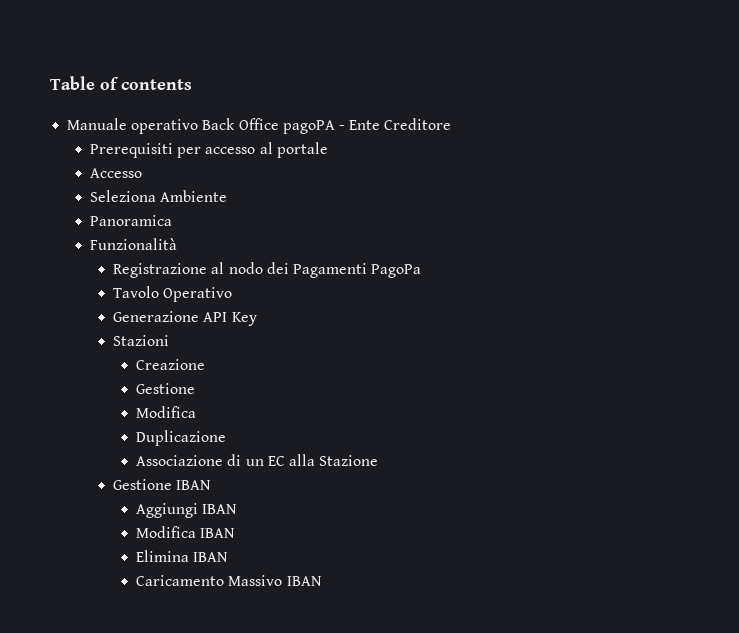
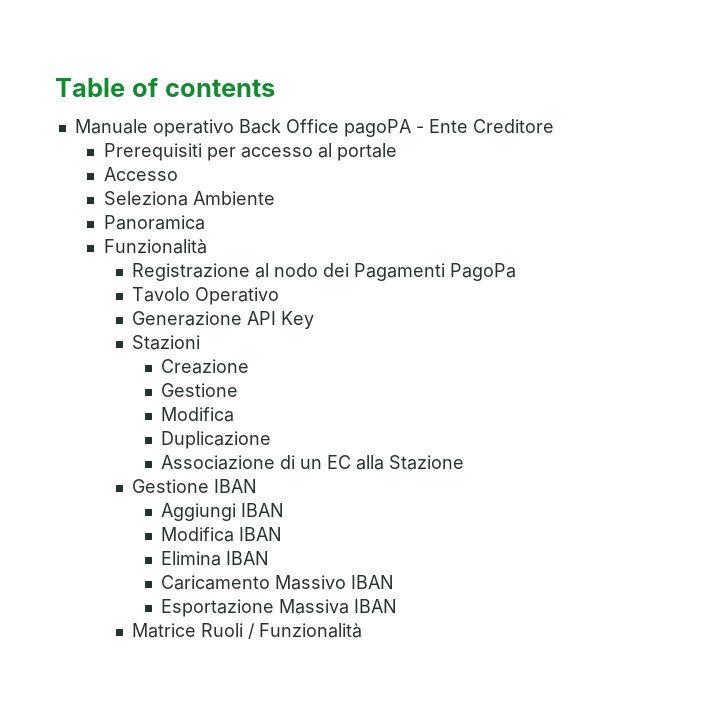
+ Esportazione Massiva IBAN
+ Matrice Ruoli / Funzionalità

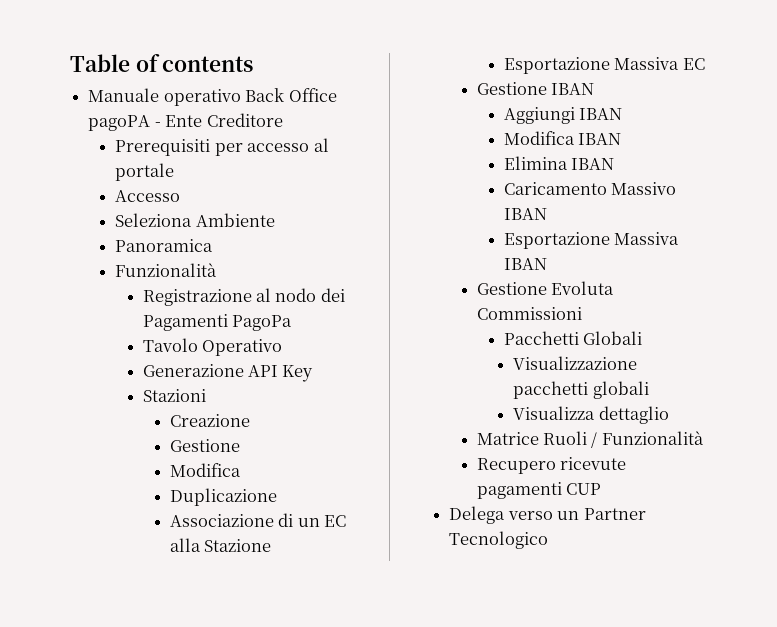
+ Esportazione Massiva EC
+ Gestione Evoluta Commissioni
+ Pacchetti Globali
+ Visualizzazione pacchetti globali
+ Visualizza dettaglio
  Matrice Ruoli / Funzionalità
+ Recupero ricevute pagamenti CUP
+ Delega verso un Partner Tecnologico

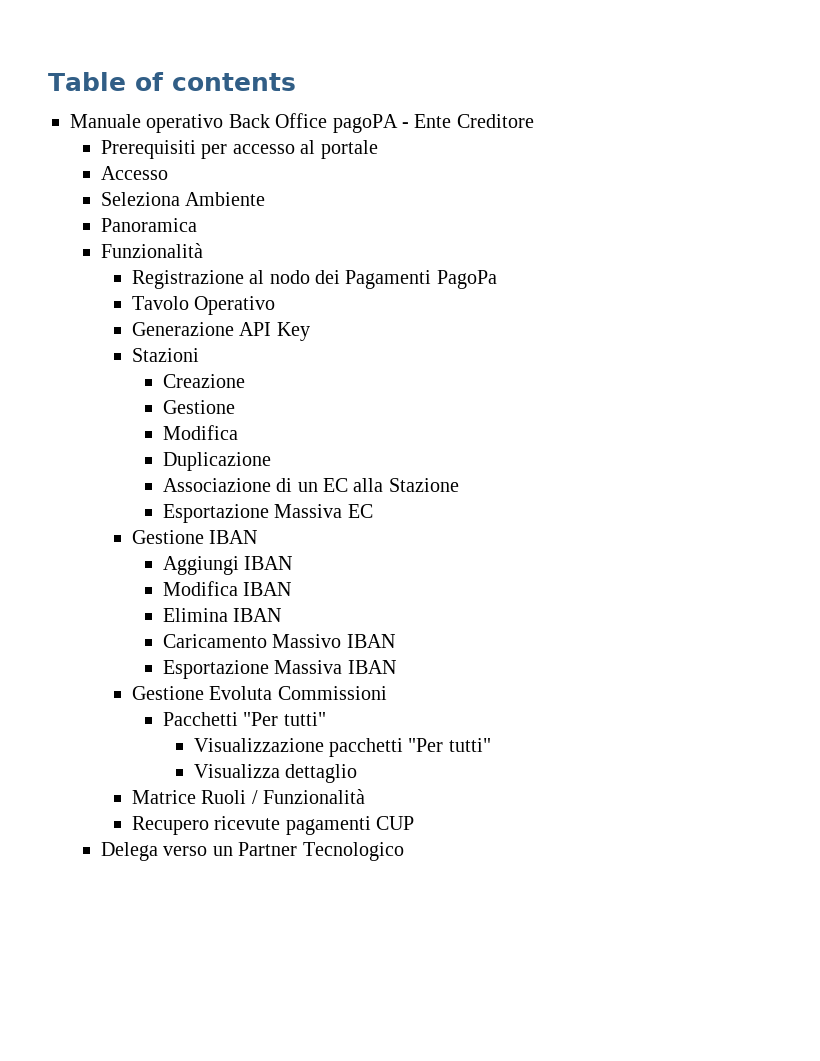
- Pacchetti Globali
+ Pacchetti "Per tutti"
- Visualizzazione pacchetti globali
+ Visualizzazione pacchetti "Per tutti"

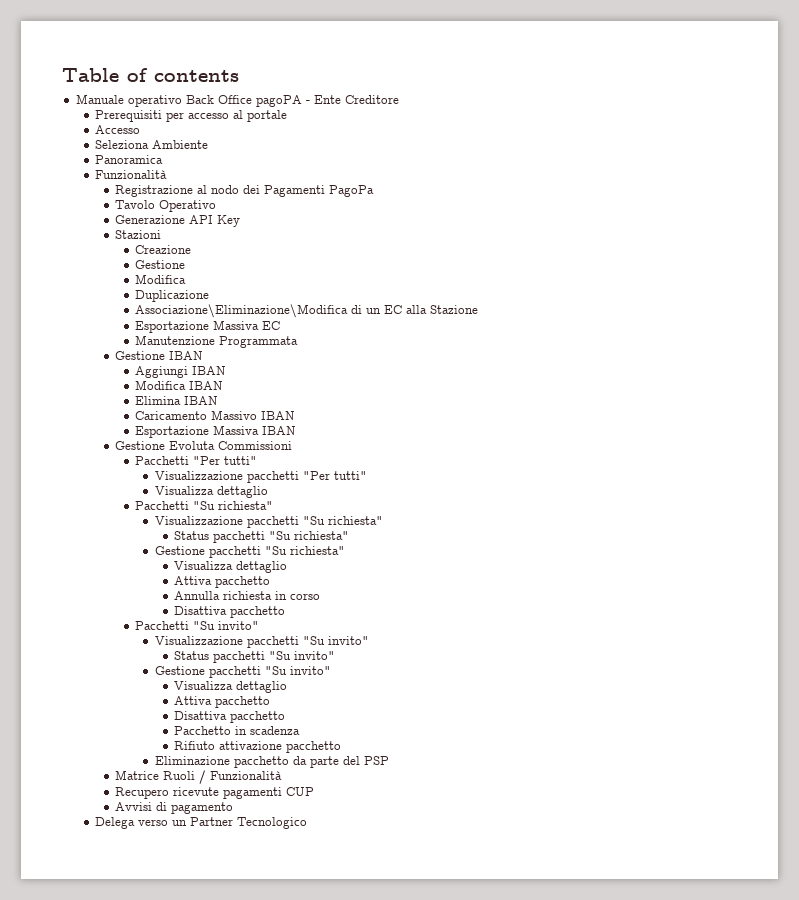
- Associazione di un EC alla Stazione
+ Associazione\Eliminazione\Modifica di un EC alla Stazione
+ Manutenzione Programmata
+ Pacchetti "Su richiesta"
+ Visualizzazione pacchetti "Su richiesta"
+ Status pacchetti "Su richiesta"
+ Gestione pacchetti "Su richiesta"
+ Visualizza dettaglio
+ Attiva pacchetto
+ Annulla richiesta in corso
+ Disattiva pacchetto
+ Pacchetti "Su invito"
+ Visualizzazione pacchetti "Su invito"
+ Status pacchetti "Su invito"
+ Gestione pacchetti "Su invito"
+ Visualizza dettaglio
+ Attiva pacchetto
+ Disattiva pacchetto
+ Pacchetto in scadenza
+ Rifiuto attivazione pacchetto
+ Eliminazione pacchetto da parte del PSP
+ Avvisi di pagamento

